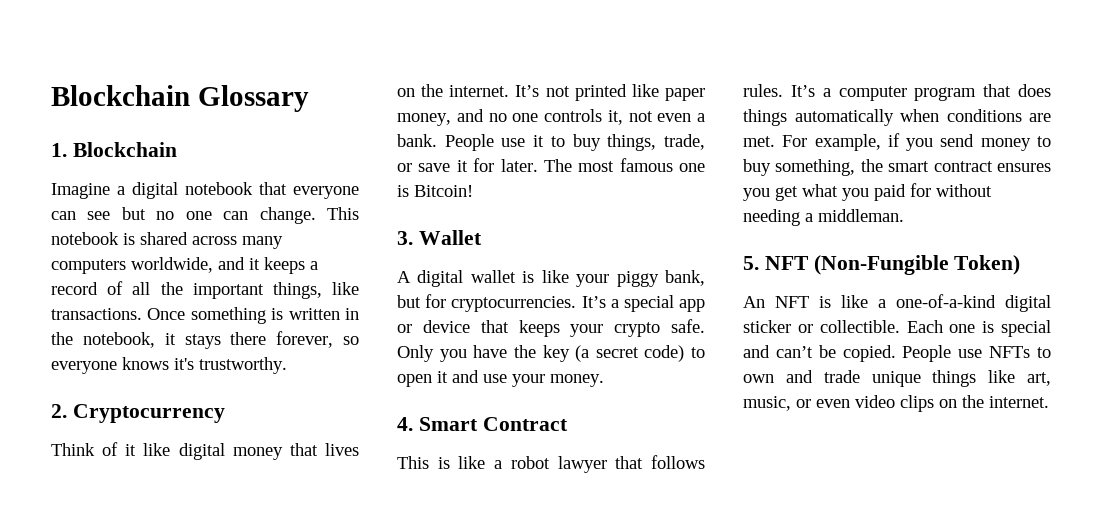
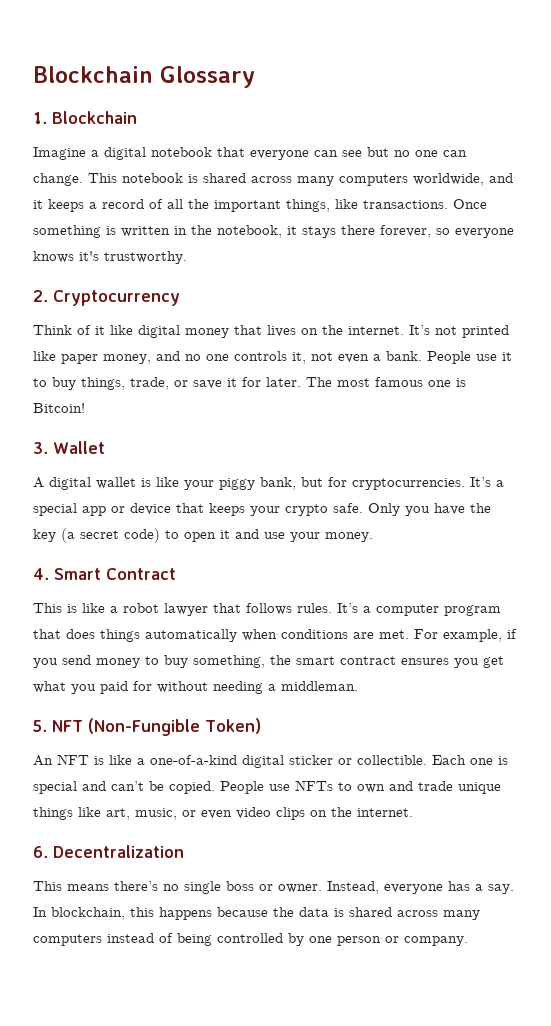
+ 6. Decentralization
+ This means there’s no single boss or owner. Instead, everyone has a say. In blockchain, this happens because the data is shared across many computers instead of being controlled by one person or company.

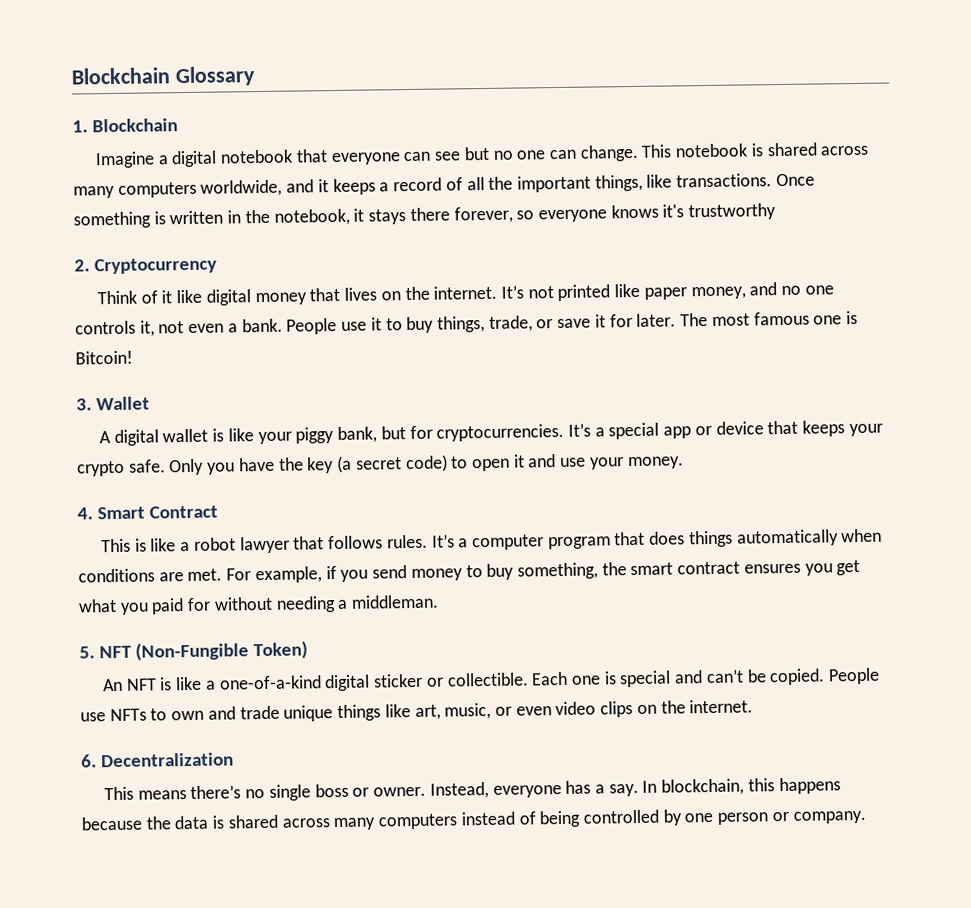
- Once something is written in the notebook, it stays there forever, so everyone knows it's trustworthy.
+ Once something is written in the notebook, it stays there forever, so everyone knows it's trustworthy

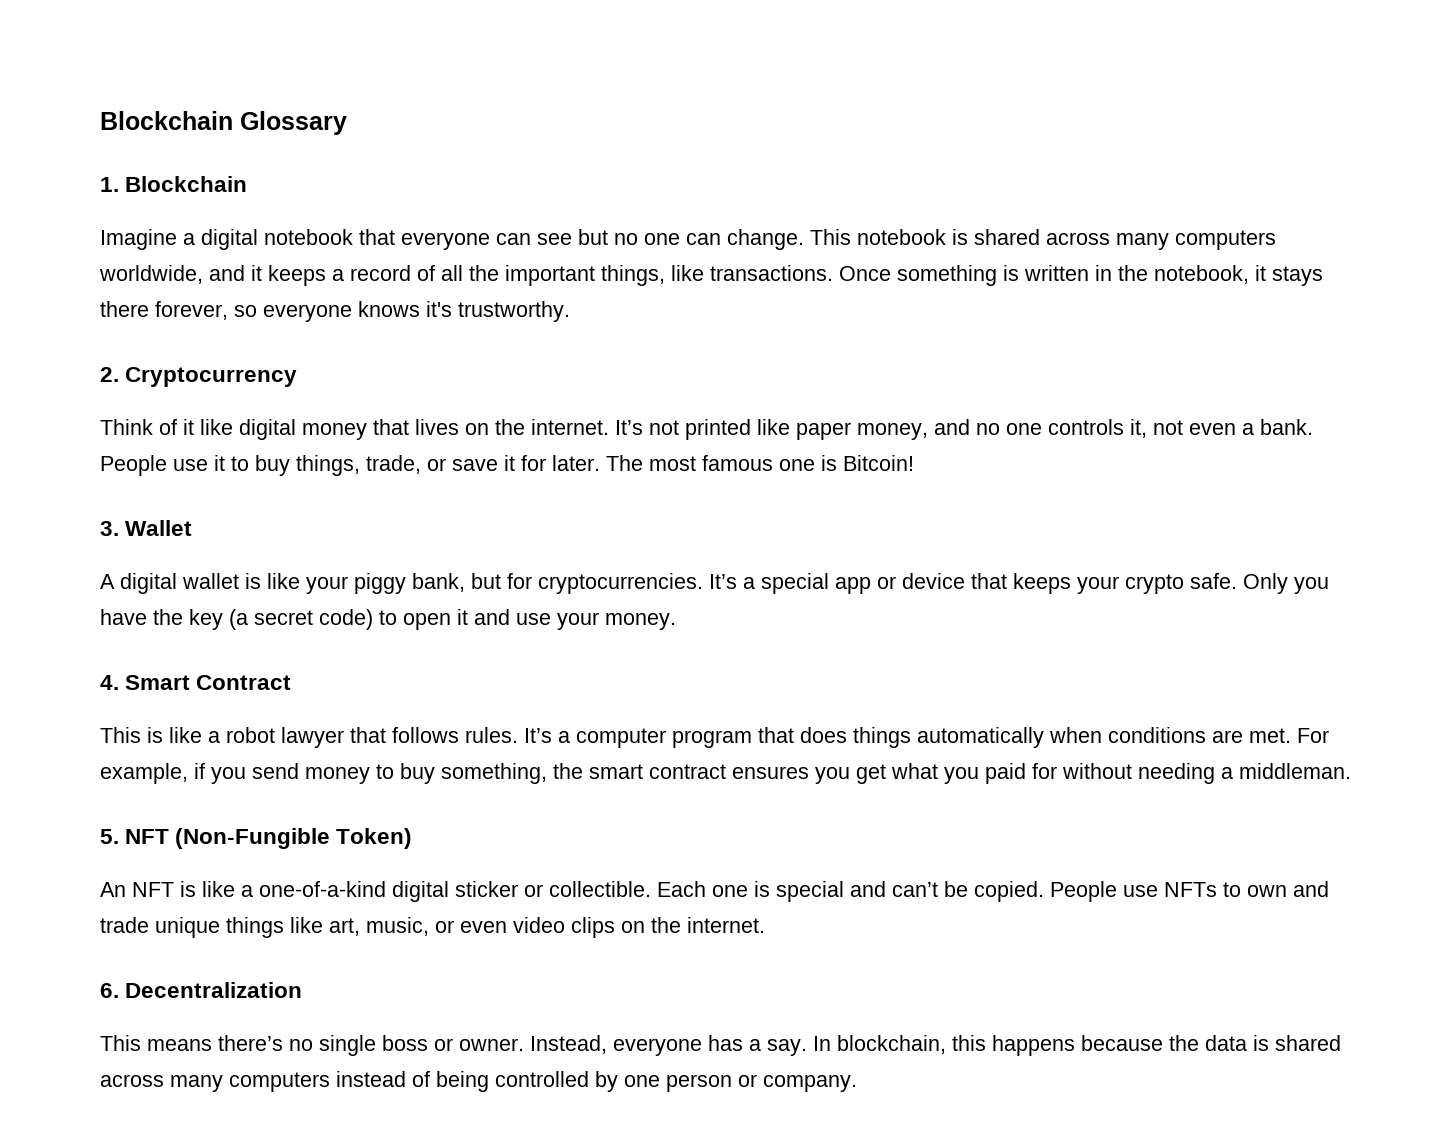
- Once something is written in the notebook, it stays there forever, so everyone knows it's trustworthy
+ Once something is written in the notebook, it stays there forever, so everyone knows it's trustworthy.

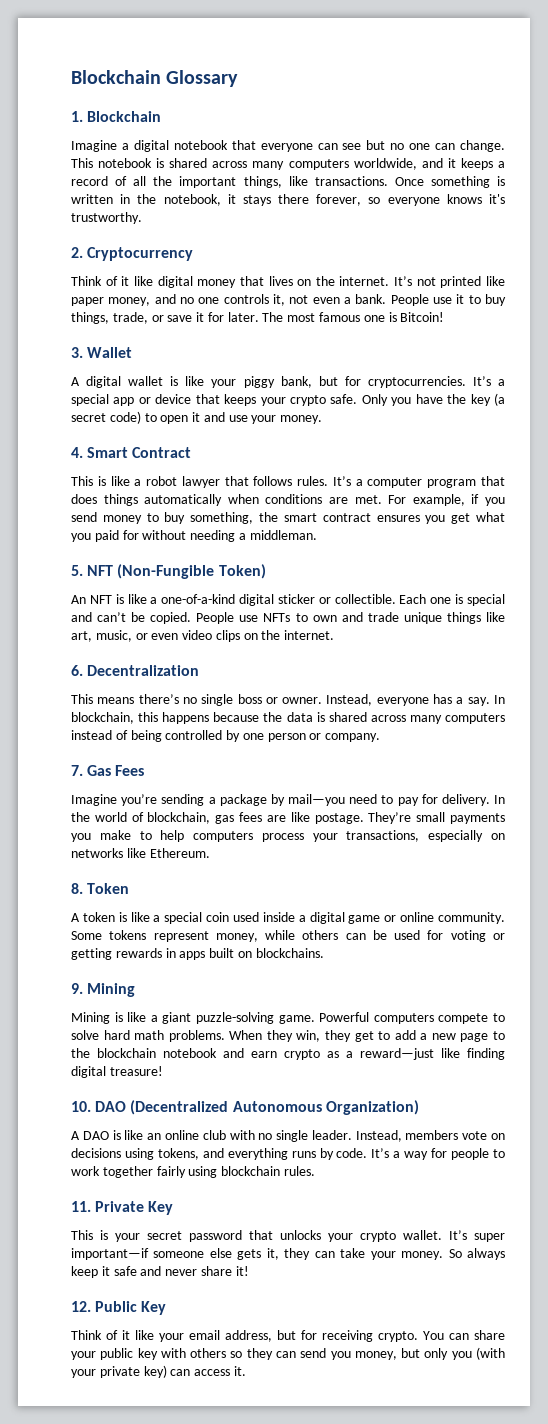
+ 7. Gas Fees
+ Imagine you’re sending a package by mail—you need to pay for delivery. In the world of blockchain, gas fees are like postage. They’re small payments you make to help computers process your transactions, especially on networks like Ethereum.
+ 8. Token
+ A token is like a special coin used inside a digital game or online community. Some tokens represent money, while others can be used for voting or getting rewards in apps built on blockchains.
+ 9. Mining
+ Mining is like a giant puzzle-solving game. Powerful computers compete to solve hard math problems. When they win, they get to add a new page to the blockchain notebook and earn crypto as a reward—just like finding digital treasure!
+ 10. DAO (Decentralized Autonomous Organization)
+ A DAO is like an online club with no single leader. Instead, members vote on decisions using tokens, and everything runs by code. It’s a way for people to work together fairly using blockchain rules.
+ 11. Private Key
+ This is your secret password that unlocks your crypto wallet. It’s super important—if someone else gets it, they can take your money. So always keep it safe and never share it!
+ 12. Public Key
+ Think of it like your email address, but for receiving crypto. You can share your public key with others so they can send you money, but only you (with your private key) can access it.

